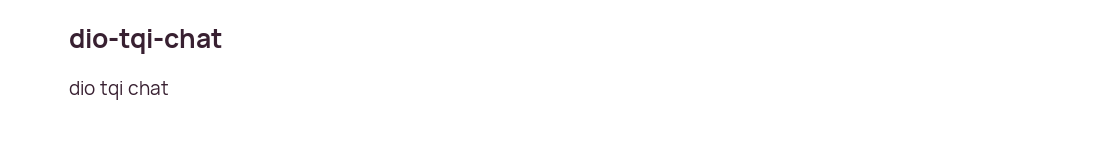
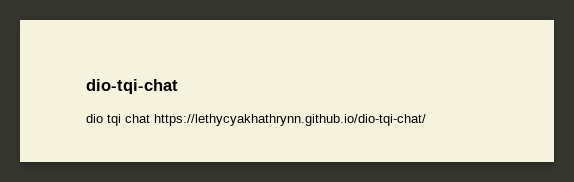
- dio tqi chat
+ dio tqi chat https://lethycyakhathrynn.github.io/dio-tqi-chat/

